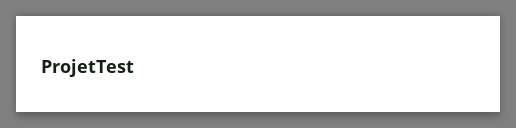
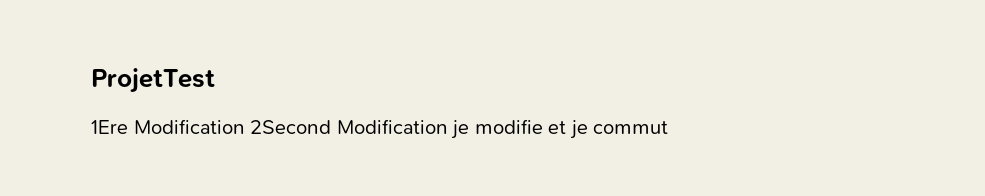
+ 1Ere Modification 2Second Modification je modifie et je commut

